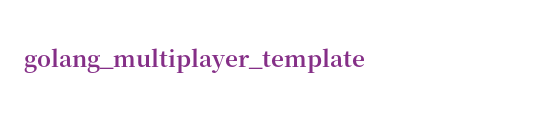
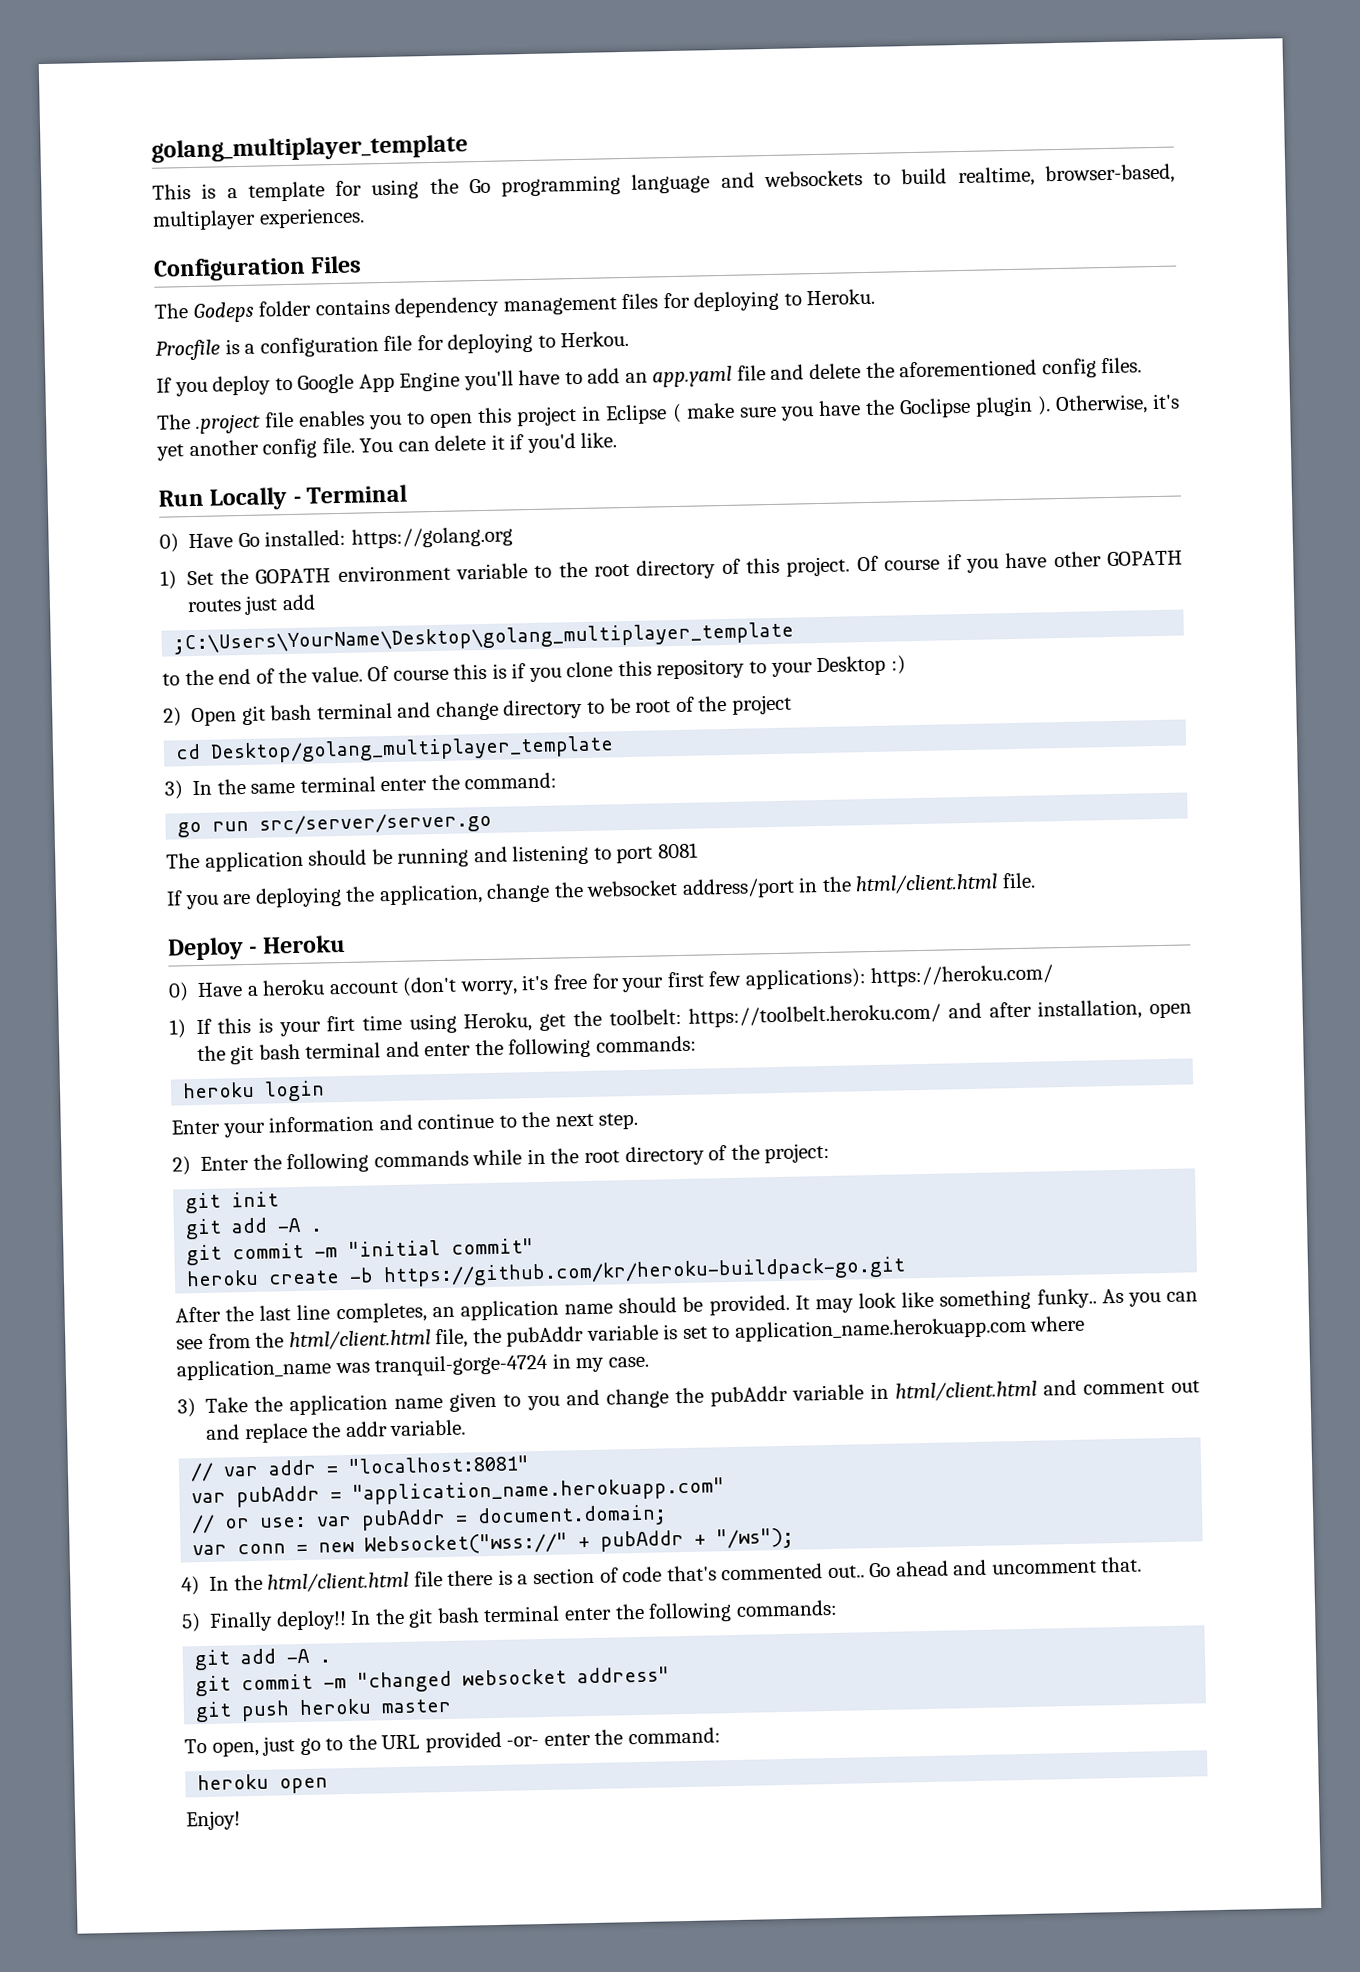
+ This is a template for using the Go programming language and websockets to build realtime, browser-based, multiplayer experiences.
+ Configuration Files
+ The Godeps folder contains dependency management files for deploying to Heroku.
+ Procfile is a configuration file for deploying to Herkou.
+ If you deploy to Google App Engine you'll have to add an app.yaml file and delete the aforementioned config files.
+ The .project file enables you to open this project in Eclipse ( make sure you have the Goclipse plugin ). Otherwise, it's yet another config file. You can delete it if you'd like.
+ Run Locally - Terminal
+ 0) Have Go installed: https://golang.org
+ 1) Set the GOPATH environment variable to the root directory of this project. Of course if you have other GOPATH routes just add
+ ;C:\Users\YourName\Desktop\golang_multiplayer_template
+ to the end of the value. Of course this is if you clone this repository to your Desktop :)
+ 2) Open git bash terminal and change directory to be root of the project
+ cd Desktop/golang_multiplayer_template
+ 3) In the same terminal enter the command:
+ go run src/server/server.go
+ The application should be running and listening to port 8081
+ If you are deploying the application, change the websocket address/port in the html/client.html file.
+ Deploy - Heroku
+ 0) Have a heroku account (don't worry, it's free for your first few applications): https://heroku.com/
+ 1) If this is your firt time using Heroku, get the toolbelt: https://toolbelt.heroku.com/ and after installation, open the git bash terminal and enter the following commands:
+ heroku login
+ Enter your information and continue to the next step.
+ 2) Enter the following commands while in the root directory of the project:
+ git init
+ git add -A .
+ git commit -m "initial commit"
+ heroku create -b https://github.com/kr/heroku-buildpack-go.git
+ After the last line completes, an application name should be provided. It may look like something funky.. As you can see from the html/client.html file, the pubAddr variable is set to application_name.herokuapp.com where application_name was tranquil-gorge-4724 in my case.
+ 3) Take the application name given to you and change the pubAddr variable in html/client.html and comment out and replace the addr variable.
+ // var addr = "localhost:8081"
+ var pubAddr = "application_name.herokuapp.com"
+ // or use: var pubAddr = document.domain;
+ var conn = new Websocket("wss://" + pubAddr + "/ws");
+ 4) In the html/client.html file there is a section of code that's commented out.. Go ahead and uncomment that.
+ 5) Finally deploy!! In the git bash terminal enter the following commands:
+ git add -A .
+ git commit -m "changed websocket address"
+ git push heroku master
+ To open, just go to the URL provided -or- enter the command:
+ heroku open
+ Enjoy!

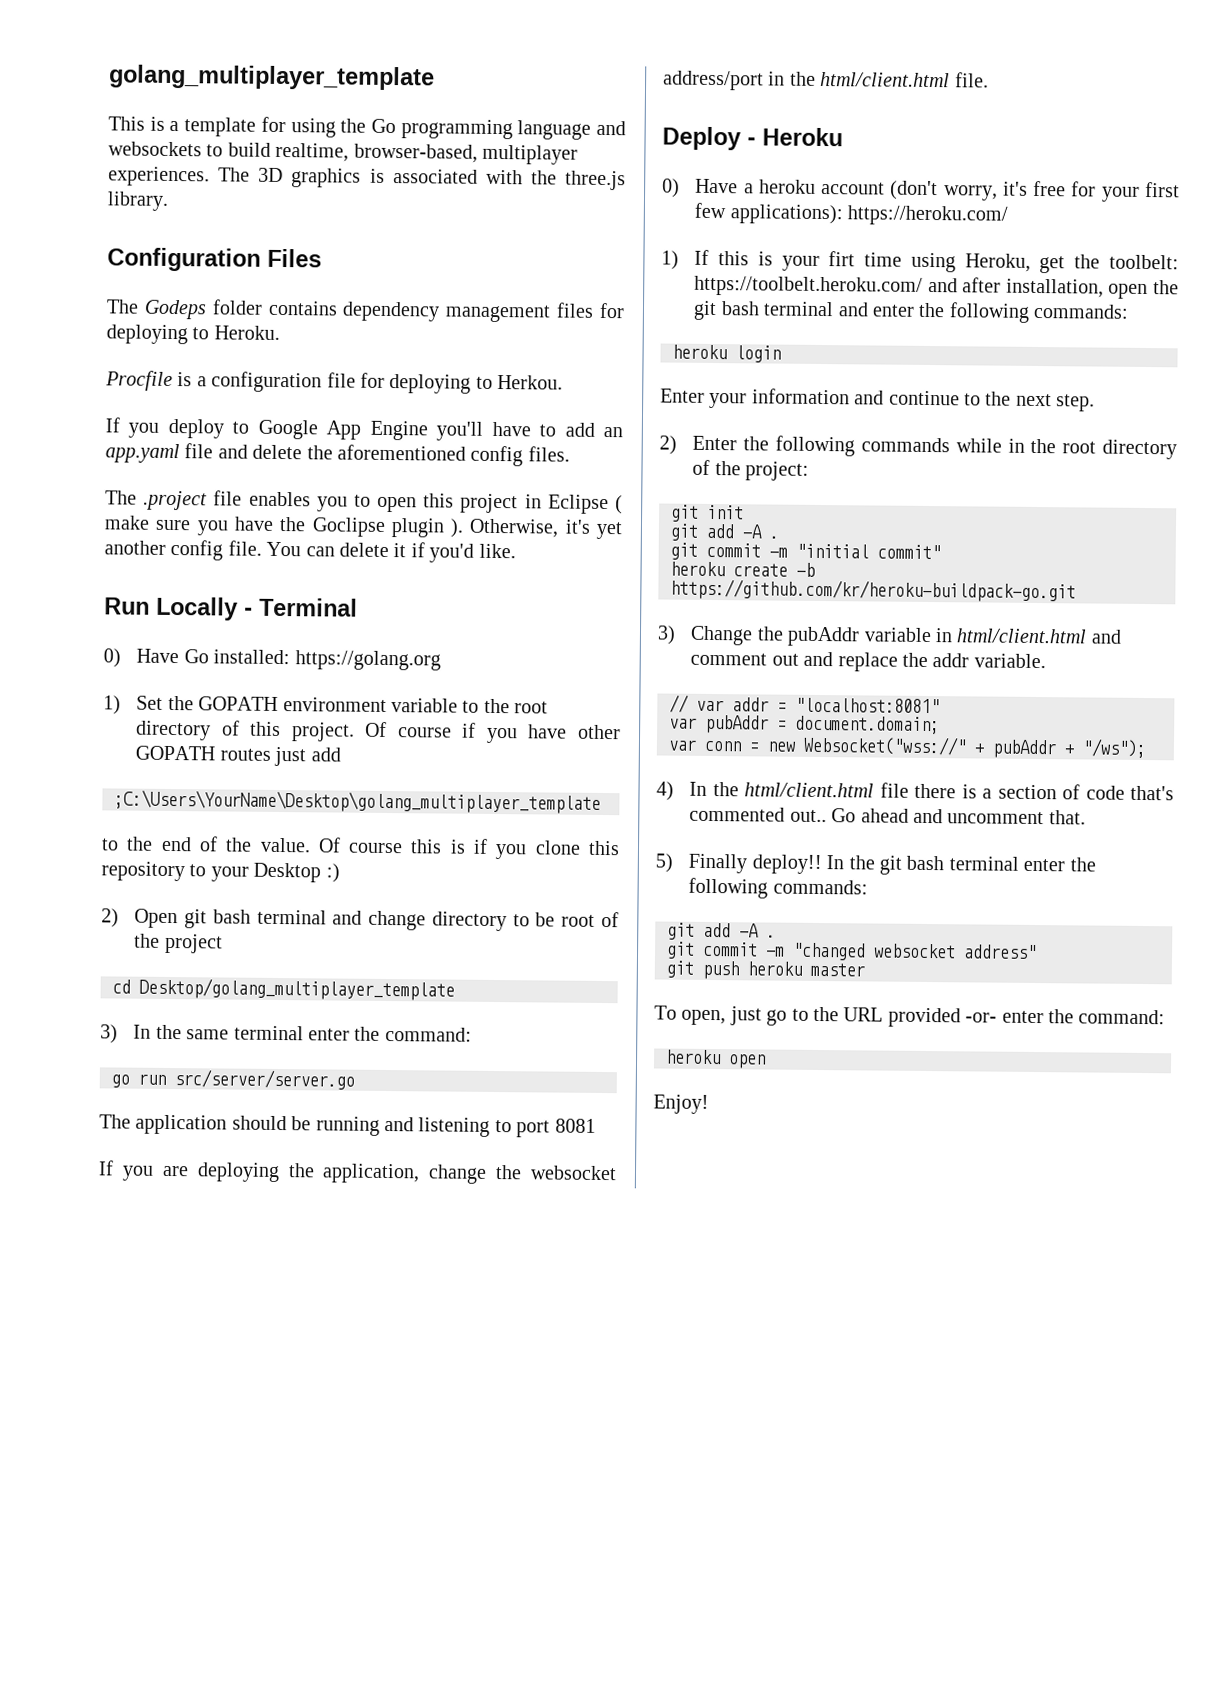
+ The 3D graphics is associated with the three.js library.
- After the last line completes, an application name should be provided. It may look like something funky.. As you can see from the html/client.html file, the pubAddr variable is set to application_name.herokuapp.com where application_name was tranquil-gorge-4724 in my case.
- 3) Take the application name given to you and change the pubAddr variable in html/client.html and comment out and replace the addr variable.
+ 3) Change the pubAddr variable in html/client.html and comment out and replace the addr variable.
- var pubAddr = "application_name.herokuapp.com"
- // or use: var pubAddr = document.domain;
+ var pubAddr = document.domain;

